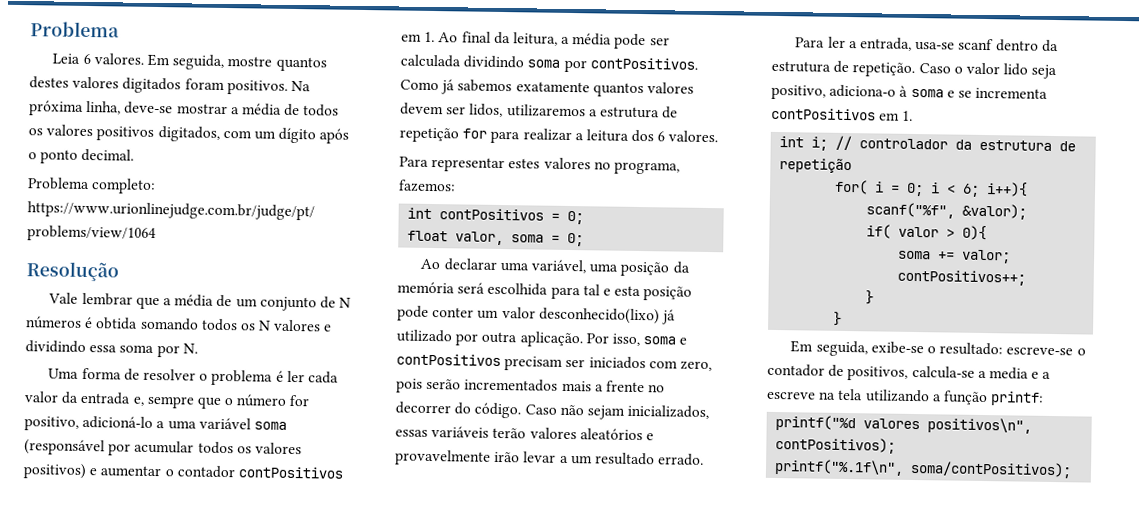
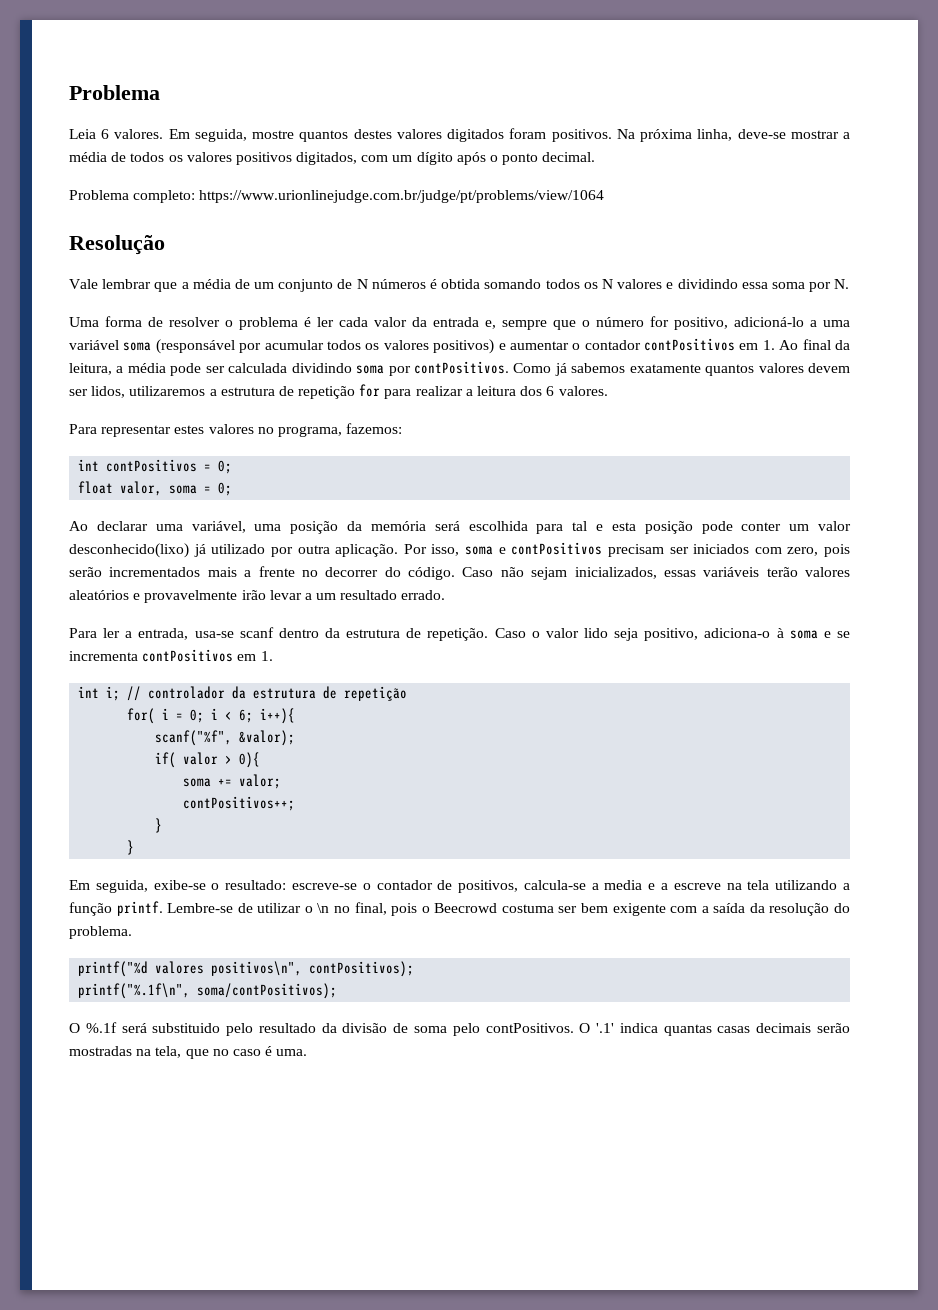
- Em seguida, exibe-se o resultado: escreve-se o contador de positivos, calcula-se a media e a escreve na tela utilizando a função printf:
+ Em seguida, exibe-se o resultado: escreve-se o contador de positivos, calcula-se a media e a escreve na tela utilizando a função printf. Lembre-se de utilizar o \n no final, pois o Beecrowd costuma ser bem exigente com a saída da resolução do problema.
+ O %.1f será substituido pelo resultado da divisão de soma pelo contPositivos. O '.1' indica quantas casas decimais serão mostradas na tela, que no caso é uma.

